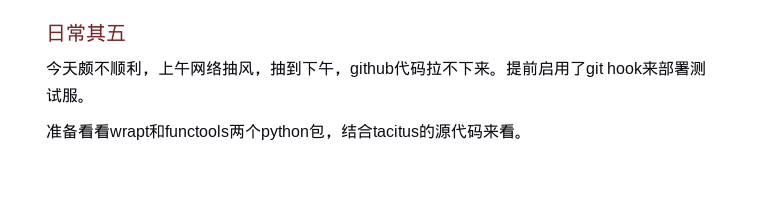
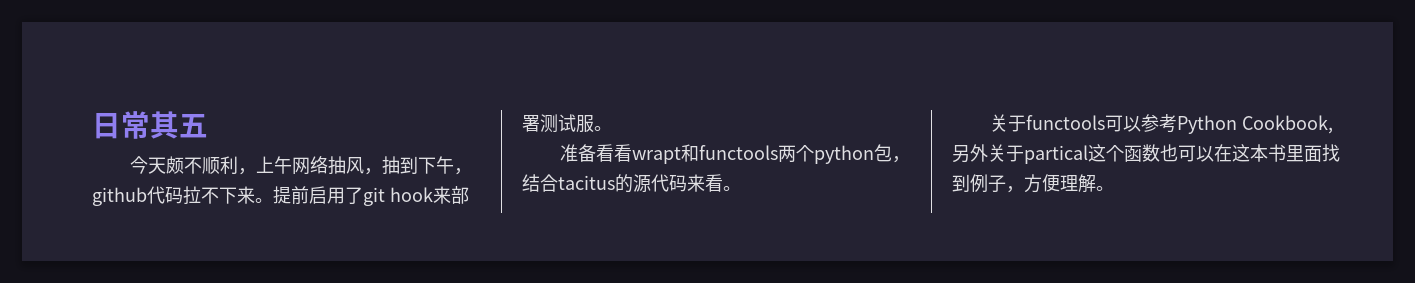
+ 关于functools可以参考Python Cookbook,另外关于partical这个函数也可以在这本书里面找到例子，方便理解。

